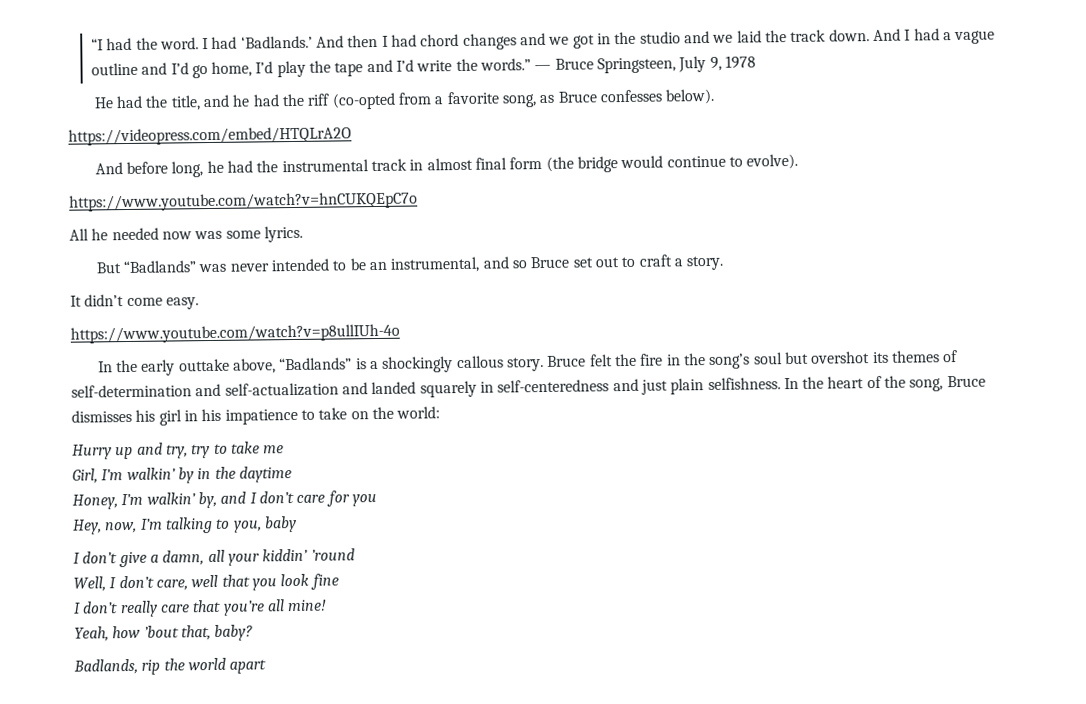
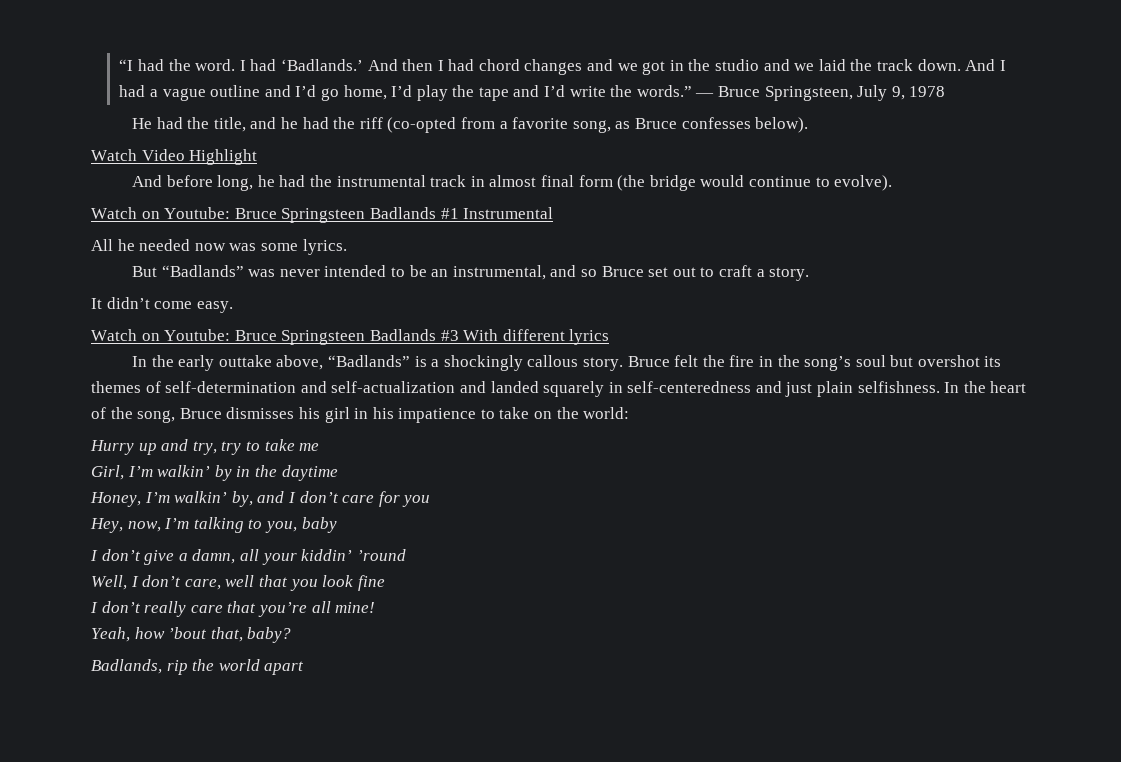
- https://videopress.com/embed/HTQLrA2O
+ Watch Video Highlight
- https://www.youtube.com/watch?v=hnCUKQEpC7o
+ Watch on Youtube: Bruce Springsteen Badlands #1 Instrumental
- https://www.youtube.com/watch?v=p8ullIUh-4o
+ Watch on Youtube: Bruce Springsteen Badlands #3 With different lyrics

